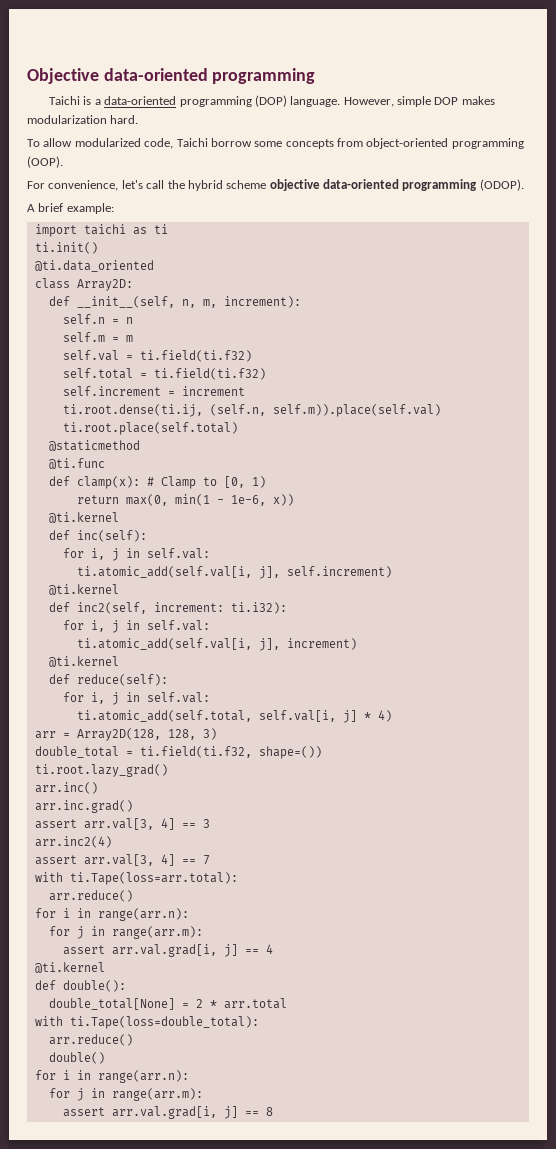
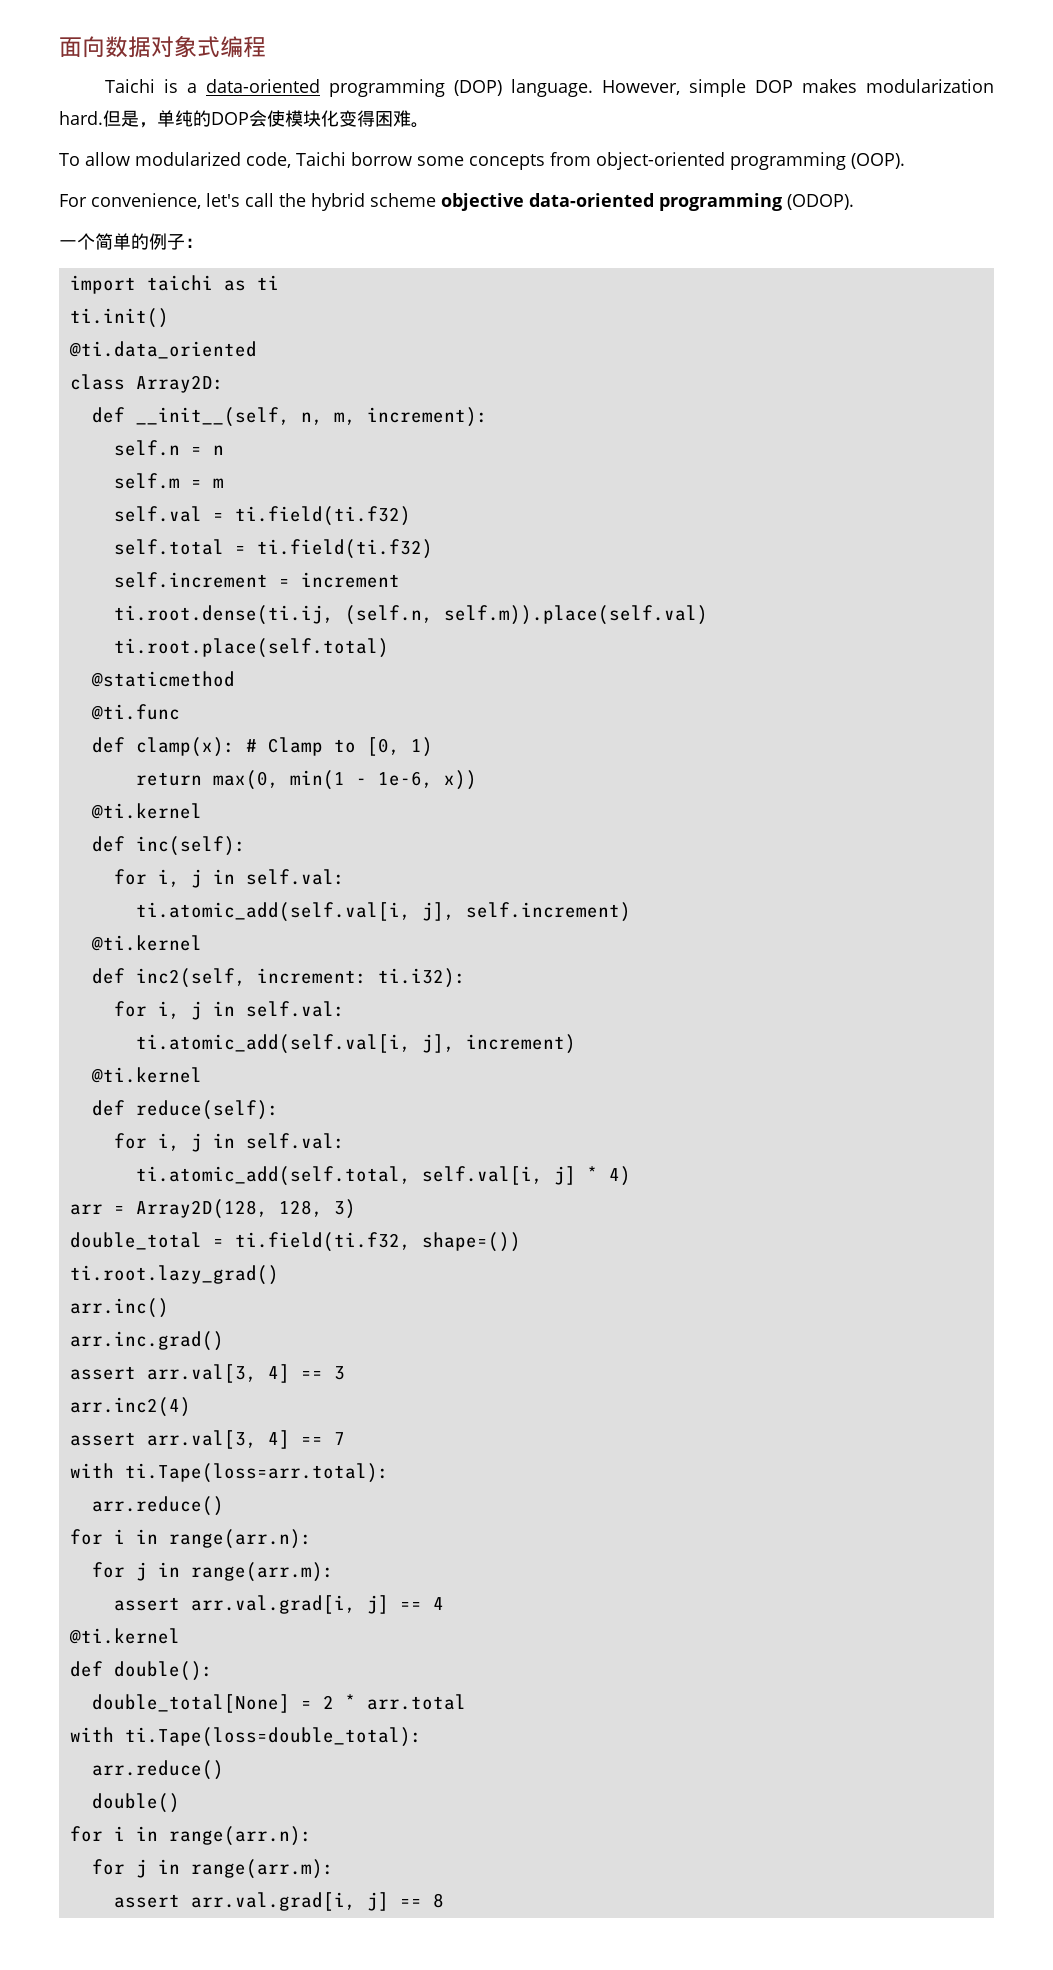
- Objective data-oriented programming
+ 面向数据对象式编程
+ 但是，单纯的DOP会使模块化变得困难。
- A brief example:
+ 一个简单的例子：

